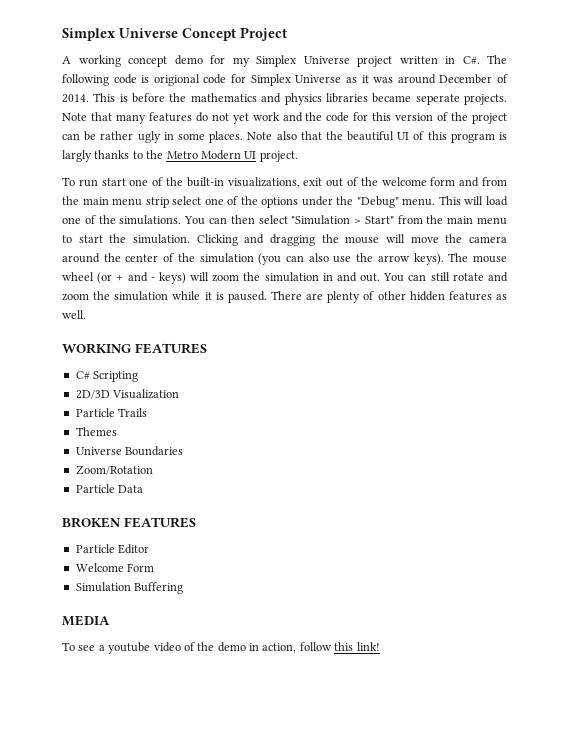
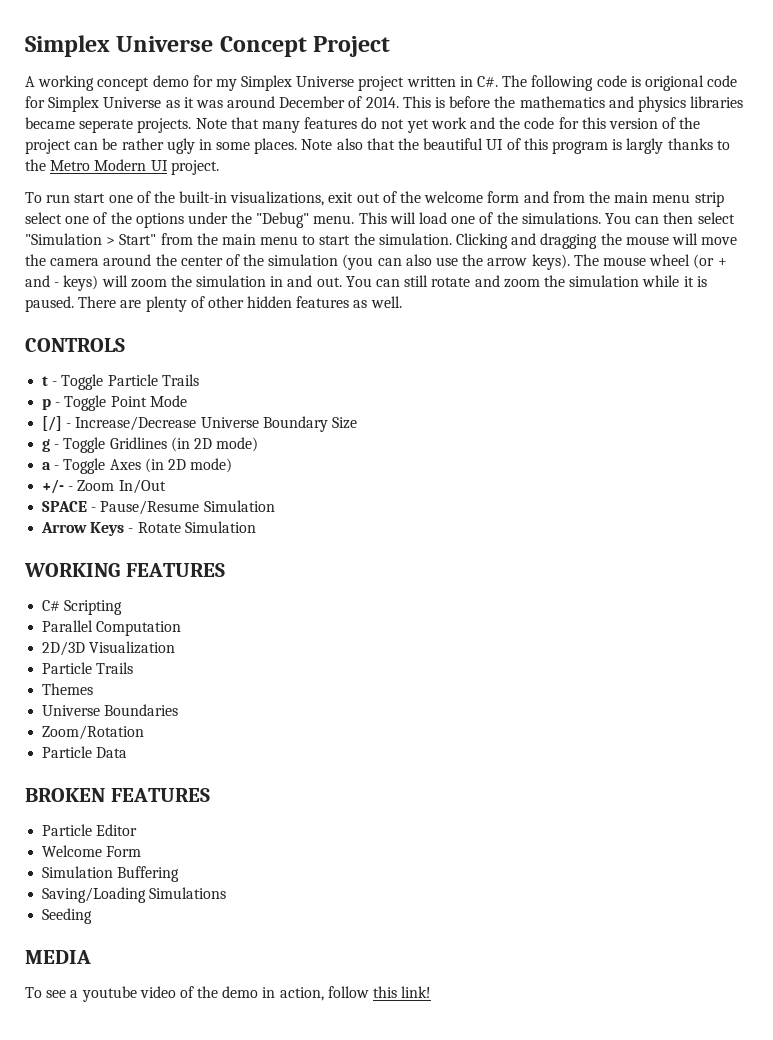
+ CONTROLS
+ t - Toggle Particle Trails
+ p - Toggle Point Mode
+ [/] - Increase/Decrease Universe Boundary Size
+ g - Toggle Gridlines (in 2D mode)
+ a - Toggle Axes (in 2D mode)
+ +/- - Zoom In/Out
+ SPACE - Pause/Resume Simulation
+ Arrow Keys - Rotate Simulation
+ Parallel Computation
+ Saving/Loading Simulations
+ Seeding

